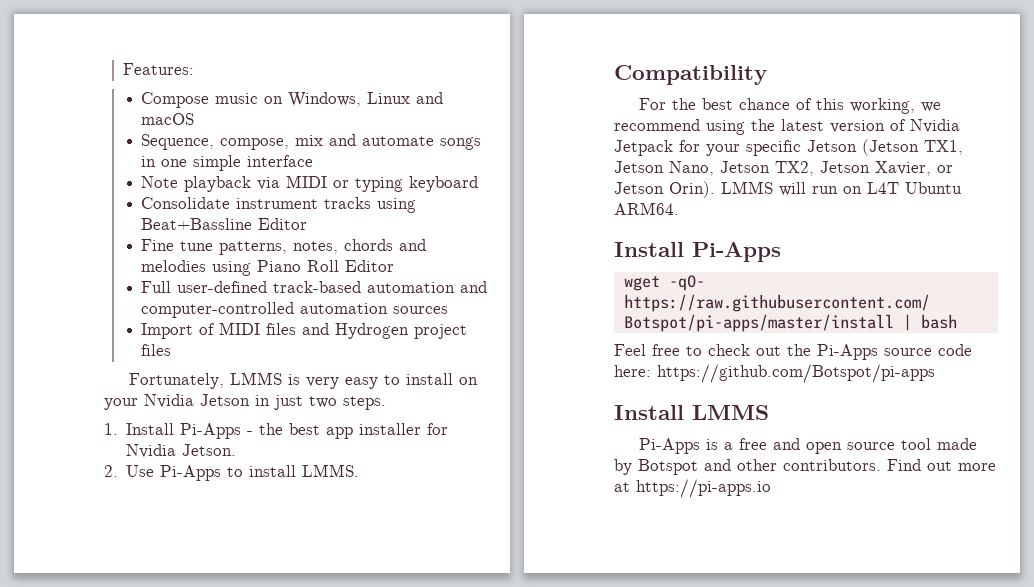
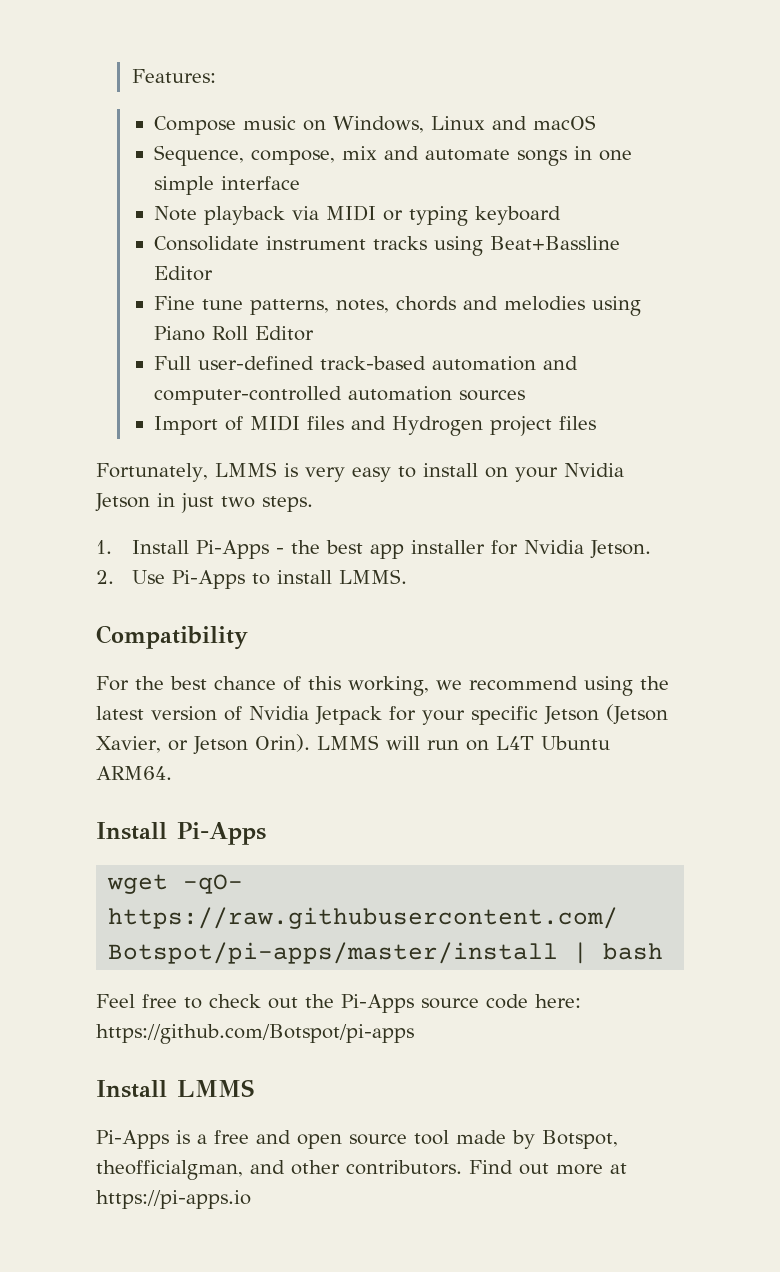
- For the best chance of this working, we recommend using the latest version of Nvidia Jetpack for your specific Jetson (Jetson TX1, Jetson Nano, Jetson TX2, Jetson Xavier, or Jetson Orin).
+ For the best chance of this working, we recommend using the latest version of Nvidia Jetpack for your specific Jetson (Jetson Xavier, or Jetson Orin).
- Pi-Apps is a free and open source tool made by Botspot and other contributors.
+ Pi-Apps is a free and open source tool made by Botspot, theofficialgman, and other contributors.

